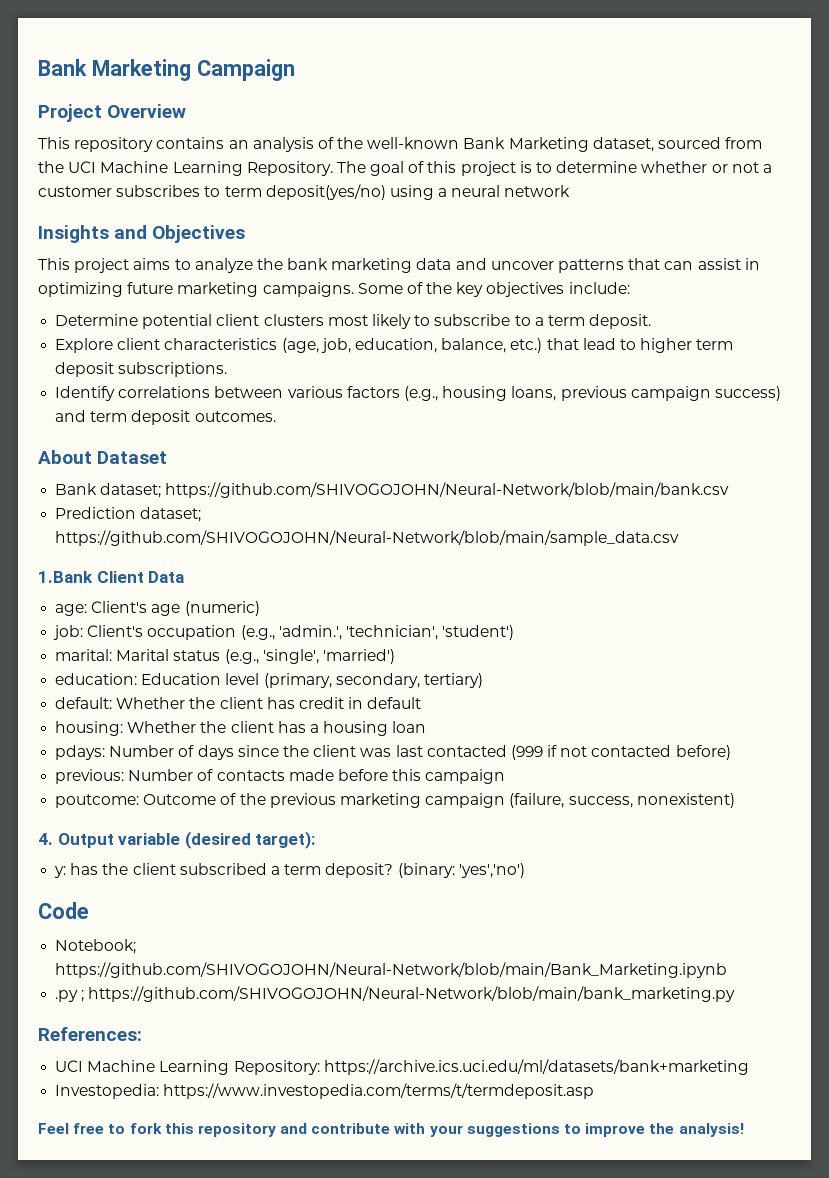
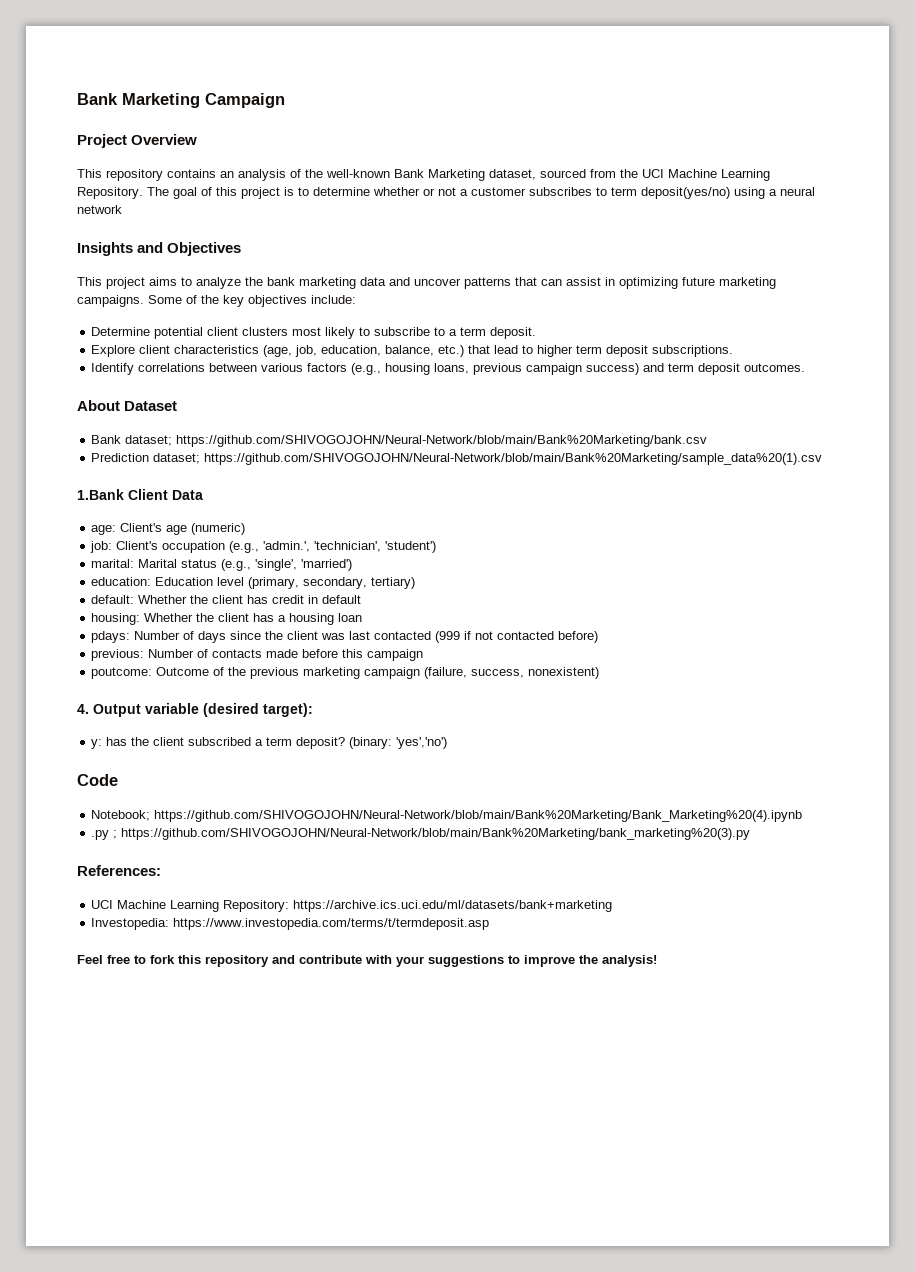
- Bank dataset; https://github.com/SHIVOGOJOHN/Neural-Network/blob/main/bank.csv
+ Bank dataset; https://github.com/SHIVOGOJOHN/Neural-Network/blob/main/Bank%20Marketing/bank.csv
- Prediction dataset; https://github.com/SHIVOGOJOHN/Neural-Network/blob/main/sample_data.csv
+ Prediction dataset; https://github.com/SHIVOGOJOHN/Neural-Network/blob/main/Bank%20Marketing/sample_data%20(1).csv
- Notebook; https://github.com/SHIVOGOJOHN/Neural-Network/blob/main/Bank_Marketing.ipynb
+ Notebook; https://github.com/SHIVOGOJOHN/Neural-Network/blob/main/Bank%20Marketing/Bank_Marketing%20(4).ipynb
- .py ; https://github.com/SHIVOGOJOHN/Neural-Network/blob/main/bank_marketing.py
+ .py ; https://github.com/SHIVOGOJOHN/Neural-Network/blob/main/Bank%20Marketing/bank_marketing%20(3).py

